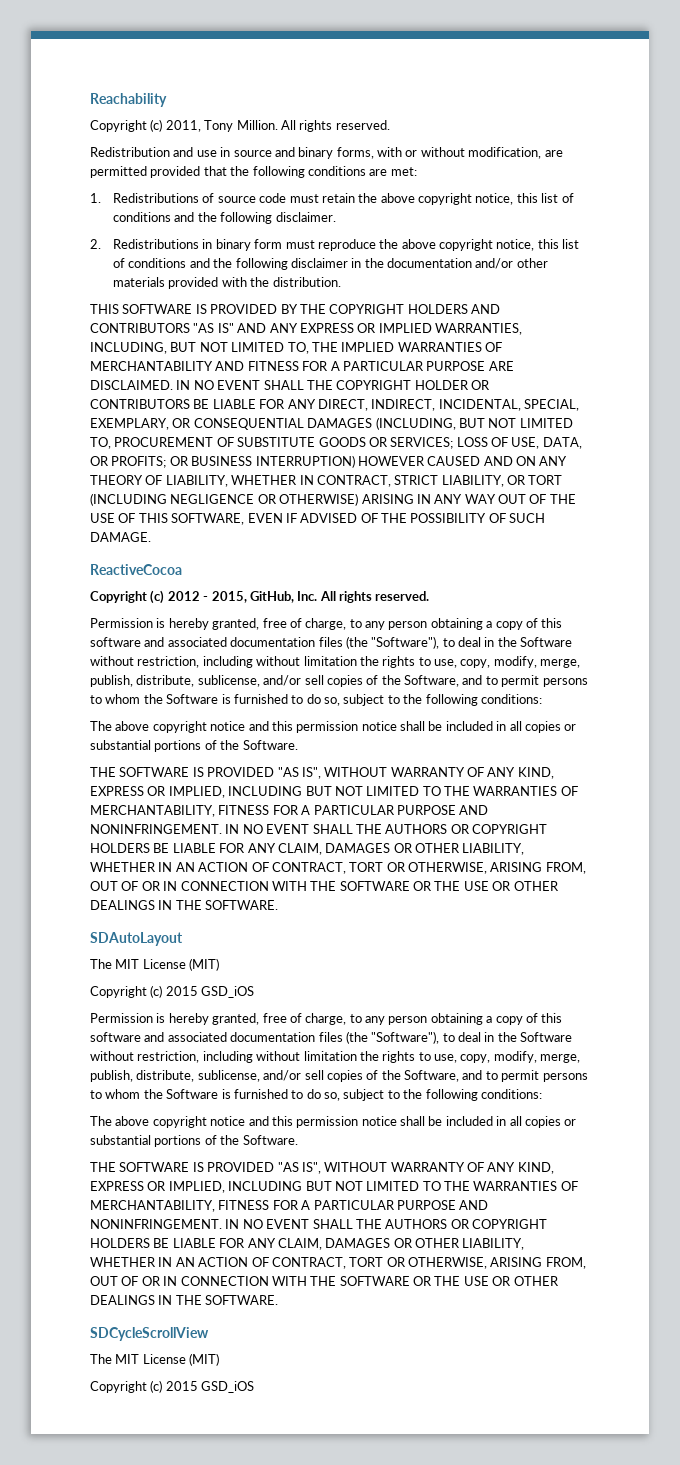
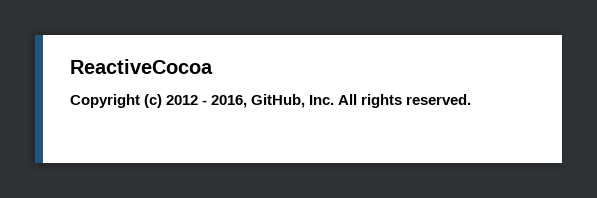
- Reachability
- Copyright (c) 2011, Tony Million. All rights reserved.
- Redistribution and use in source and binary forms, with or without modification, are permitted provided that the following conditions are met:
- 1. Redistributions of source code must retain the above copyright notice, this list of conditions and the following disclaimer.
- 2. Redistributions in binary form must reproduce the above copyright notice, this list of conditions and the following disclaimer in the documentation and/or other materials provided with the distribution.
- THIS SOFTWARE IS PROVIDED BY THE COPYRIGHT HOLDERS AND CONTRIBUTORS "AS IS" AND ANY EXPRESS OR IMPLIED WARRANTIES, INCLUDING, BUT NOT LIMITED TO, THE IMPLIED WARRANTIES OF MERCHANTABILITY AND FITNESS FOR A PARTICULAR PURPOSE ARE DISCLAIMED. IN NO EVENT SHALL THE COPYRIGHT HOLDER OR CONTRIBUTORS BE LIABLE FOR ANY DIRECT, INDIRECT, INCIDENTAL, SPECIAL, EXEMPLARY, OR CONSEQUENTIAL DAMAGES (INCLUDING, BUT NOT LIMITED TO, PROCUREMENT OF SUBSTITUTE GOODS OR SERVICES; LOSS OF USE, DATA, OR PROFITS; OR BUSINESS INTERRUPTION) HOWEVER CAUSED AND ON ANY THEORY OF LIABILITY, WHETHER IN CONTRACT, STRICT LIABILITY, OR TORT (INCLUDING NEGLIGENCE OR OTHERWISE) ARISING IN ANY WAY OUT OF THE USE OF THIS SOFTWARE, EVEN IF ADVISED OF THE POSSIBILITY OF SUCH DAMAGE.
- Copyright (c) 2012 - 2015, GitHub, Inc. All rights reserved.
- Permission is hereby granted, free of charge, to any person obtaining a copy of this software and associated documentation files (the "Software"), to deal in the Software without restriction, including without limitation the rights to use, copy, modify, merge, publish, distribute, sublicense, and/or sell copies of the Software, and to permit persons to whom the Software is furnished to do so, subject to the following conditions:
- The above copyright notice and this permission notice shall be included in all copies or substantial portions of the Software.
- THE SOFTWARE IS PROVIDED "AS IS", WITHOUT WARRANTY OF ANY KIND, EXPRESS OR IMPLIED, INCLUDING BUT NOT LIMITED TO THE WARRANTIES OF MERCHANTABILITY, FITNESS FOR A PARTICULAR PURPOSE AND NONINFRINGEMENT. IN NO EVENT SHALL THE AUTHORS OR COPYRIGHT HOLDERS BE LIABLE FOR ANY CLAIM, DAMAGES OR OTHER LIABILITY, WHETHER IN AN ACTION OF CONTRACT, TORT OR OTHERWISE, ARISING FROM, OUT OF OR IN CONNECTION WITH THE SOFTWARE OR THE USE OR OTHER DEALINGS IN THE SOFTWARE.
- SDAutoLayout
- The MIT License (MIT)
- Copyright (c) 2015 GSD_iOS
- Permission is hereby granted, free of charge, to any person obtaining a copy of this software and associated documentation files (the "Software"), to deal in the Software without restriction, including without limitation the rights to use, copy, modify, merge, publish, distribute, sublicense, and/or sell copies of the Software, and to permit persons to whom the Software is furnished to do so, subject to the following conditions:
- The above copyright notice and this permission notice shall be included in all copies or substantial portions of the Software.
- THE SOFTWARE IS PROVIDED "AS IS", WITHOUT WARRANTY OF ANY KIND, EXPRESS OR IMPLIED, INCLUDING BUT NOT LIMITED TO THE WARRANTIES OF MERCHANTABILITY, FITNESS FOR A PARTICULAR PURPOSE AND NONINFRINGEMENT. IN NO EVENT SHALL THE AUTHORS OR COPYRIGHT HOLDERS BE LIABLE FOR ANY CLAIM, DAMAGES OR OTHER LIABILITY, WHETHER IN AN ACTION OF CONTRACT, TORT OR OTHERWISE, ARISING FROM, OUT OF OR IN CONNECTION WITH THE SOFTWARE OR THE USE OR OTHER DEALINGS IN THE SOFTWARE.
- SDCycleScrollView
- The MIT License (MIT)
- Copyright (c) 2015 GSD_iOS
+ Copyright (c) 2012 - 2016, GitHub, Inc. All rights reserved.

